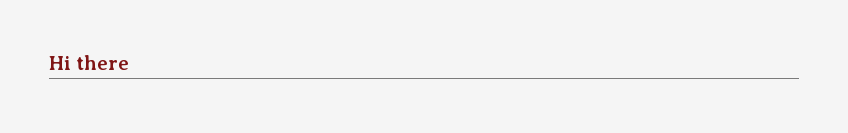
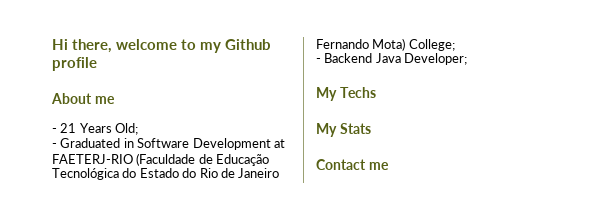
- Hi there
+ Hi there, welcome to my Github profile
+ About me
+ - 21 Years Old;
+ - Graduated in Software Development at FAETERJ-RIO (Faculdade de Educação Tecnológica do Estado do Rio de Janeiro Fernando Mota) College;
+ - Backend Java Developer;
+ My Techs
+ My Stats
+ Contact me

